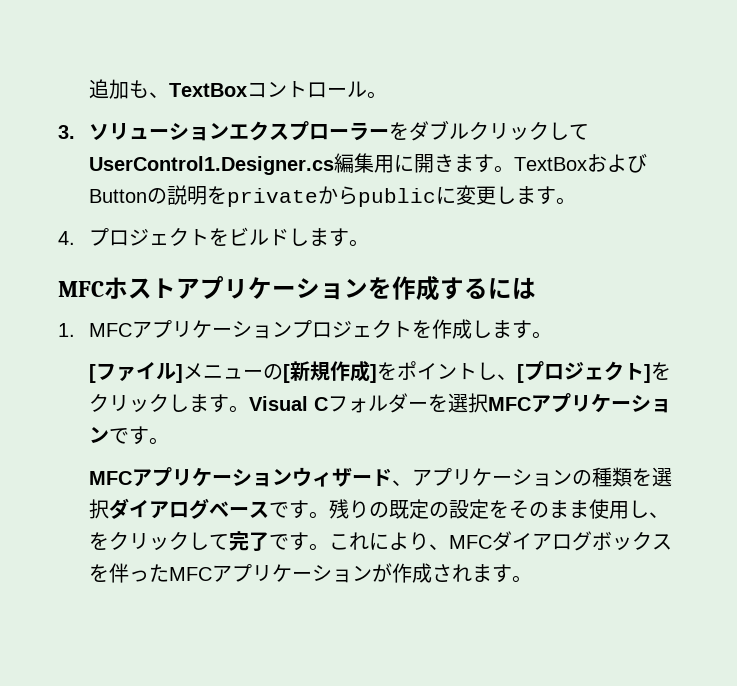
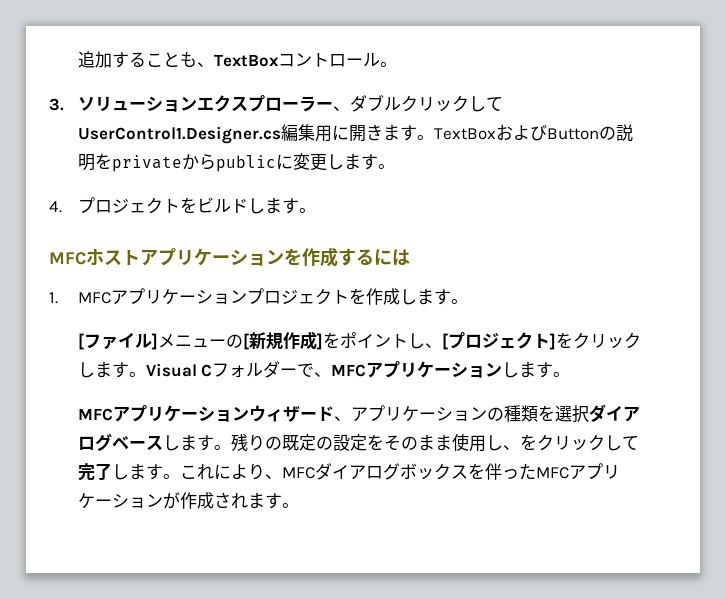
- 追加も、TextBoxコントロール。
+ 追加することも、TextBoxコントロール。
- 3.ソリューションエクスプローラーをダブルクリックしてUserControl1.Designer.cs編集用に開きます。
+ 3.ソリューションエクスプローラー、ダブルクリックしてUserControl1.Designer.cs編集用に開きます。
- Visual Cフォルダーを選択MFCアプリケーションです。
+ Visual Cフォルダーで、MFCアプリケーションします。
- MFCアプリケーションウィザード、アプリケーションの種類を選択ダイアログベースです。
+ MFCアプリケーションウィザード、アプリケーションの種類を選択ダイアログベースします。
- 残りの既定の設定をそのまま使用し、をクリックして完了です。
+ 残りの既定の設定をそのまま使用し、をクリックして完了します。

